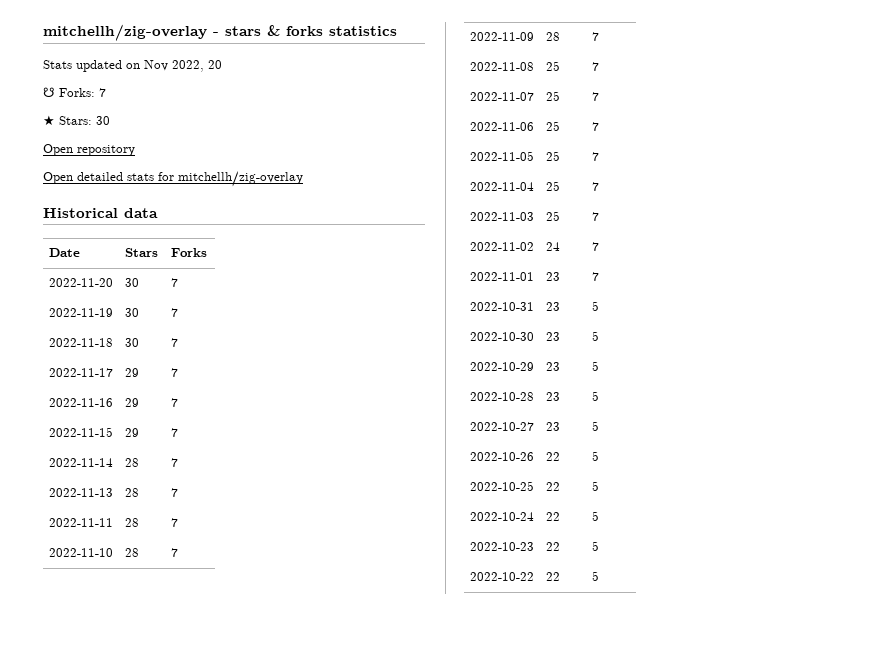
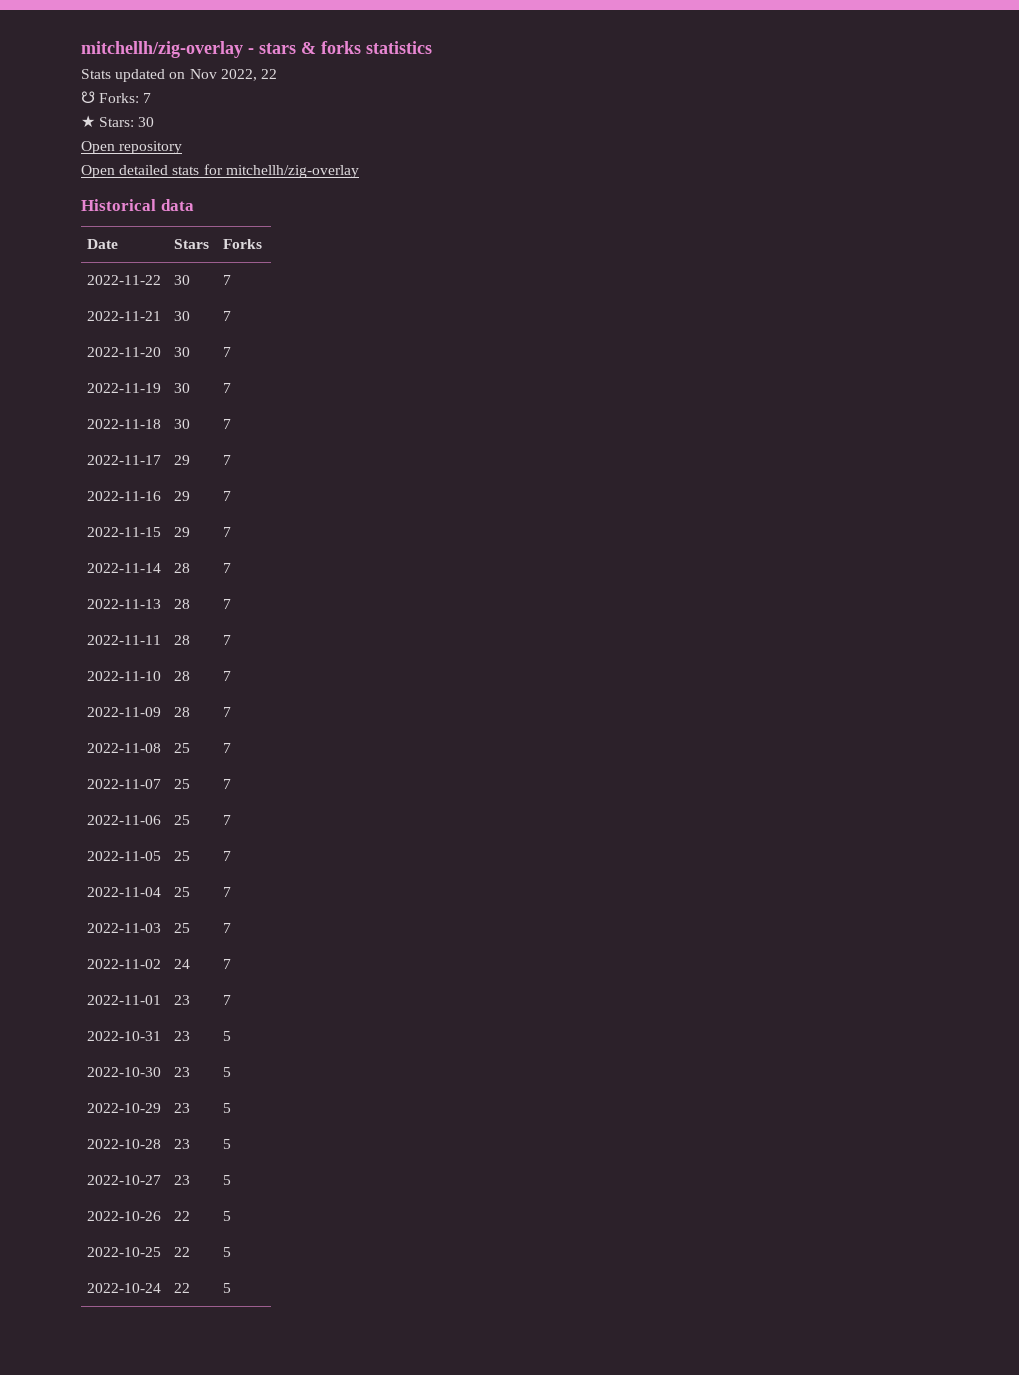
- Stats updated on Nov 2022, 20
+ Stats updated on Nov 2022, 22
+ 2022-11-22 | 30 | 7
+ 2022-11-21 | 30 | 7
- 2022-10-23 | 22 | 5
- 2022-10-22 | 22 | 5

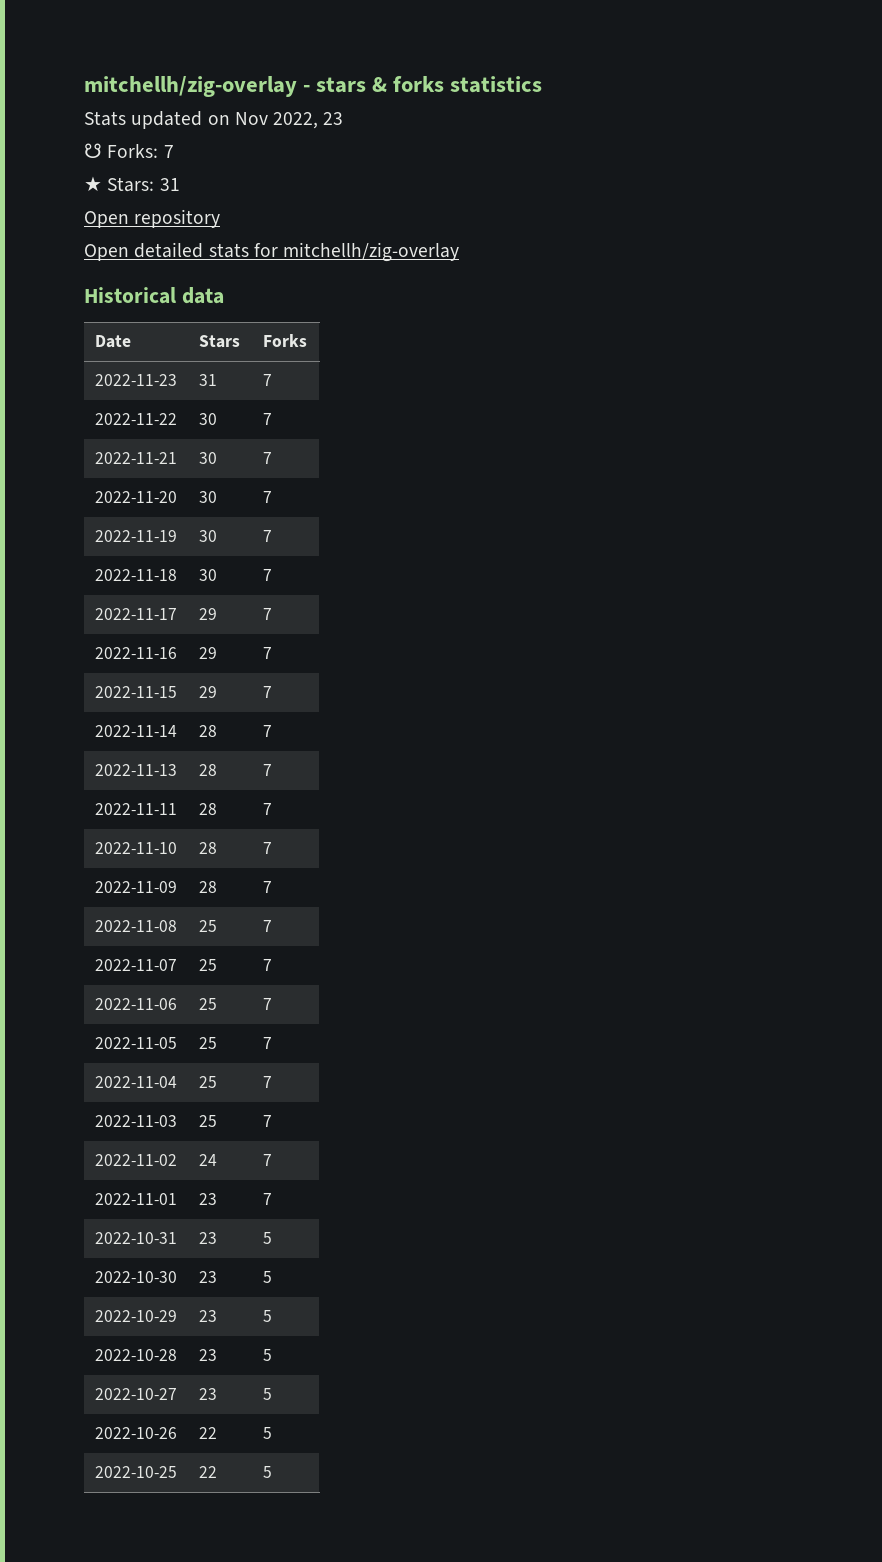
- Stats updated on Nov 2022, 22
+ Stats updated on Nov 2022, 23
- ★ Stars: 30
+ ★ Stars: 31
+ 2022-11-23 | 31 | 7
- 2022-10-24 | 22 | 5

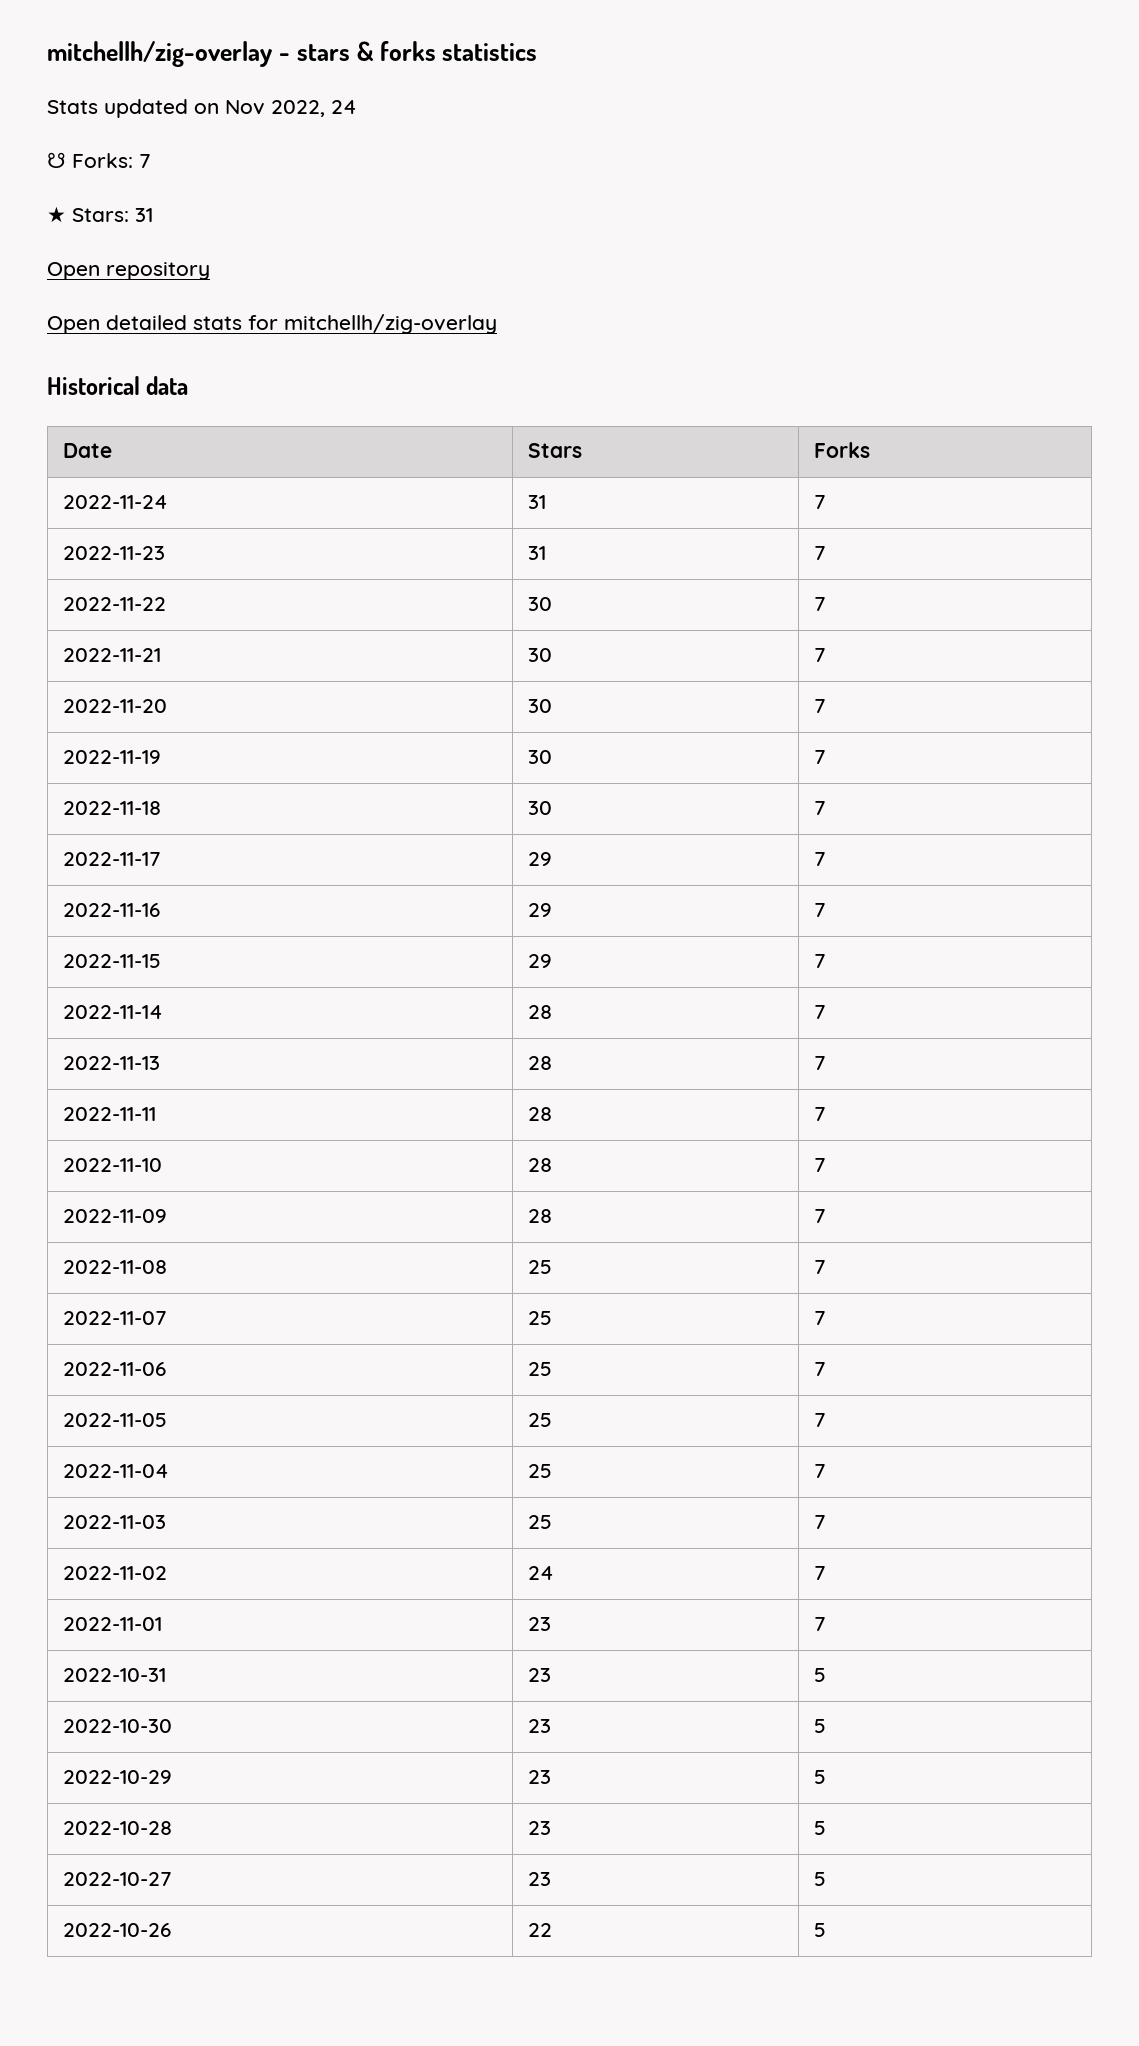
- Stats updated on Nov 2022, 23
+ Stats updated on Nov 2022, 24
+ 2022-11-24 | 31 | 7
- 2022-10-25 | 22 | 5

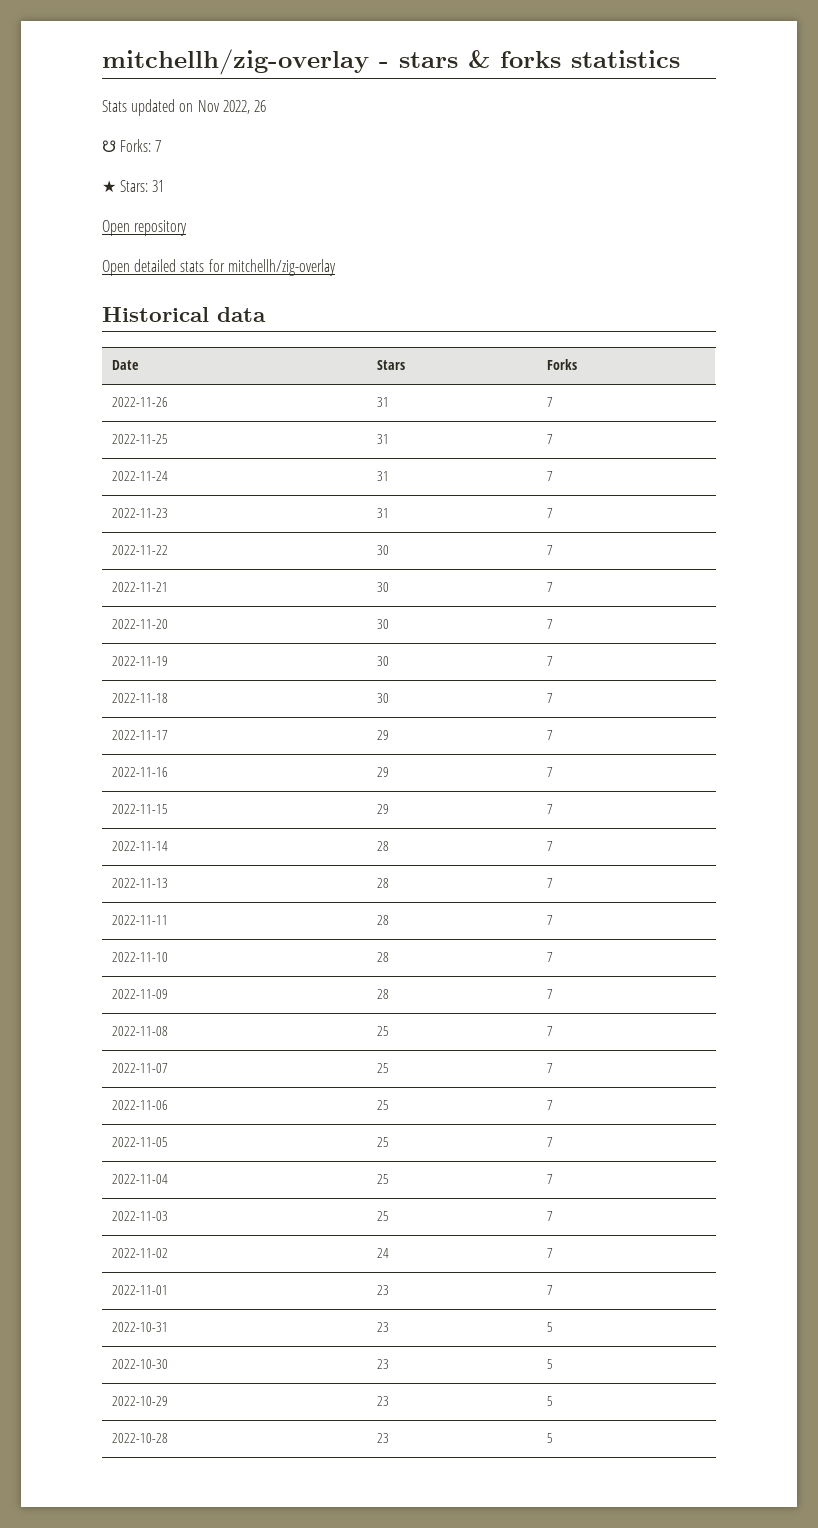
- Stats updated on Nov 2022, 24
+ Stats updated on Nov 2022, 26
+ 2022-11-26 | 31 | 7
+ 2022-11-25 | 31 | 7
- 2022-10-27 | 23 | 5
- 2022-10-26 | 22 | 5

